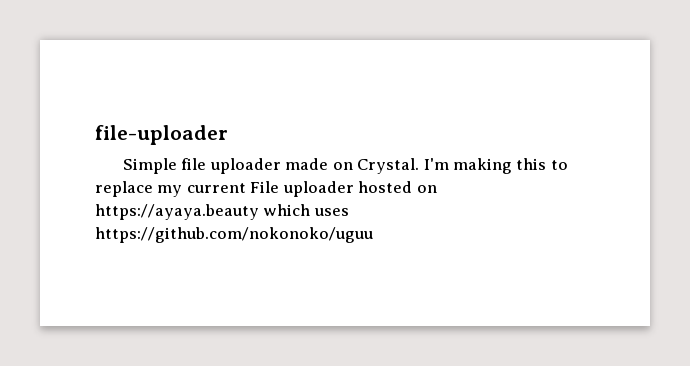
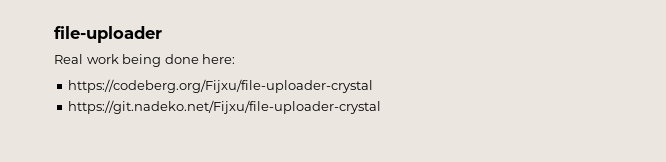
- Simple file uploader made on Crystal. I'm making this to replace my current File uploader hosted on https://ayaya.beauty which uses https://github.com/nokonoko/uguu
+ Real work being done here:
+ https://codeberg.org/Fijxu/file-uploader-crystal
+ https://git.nadeko.net/Fijxu/file-uploader-crystal

